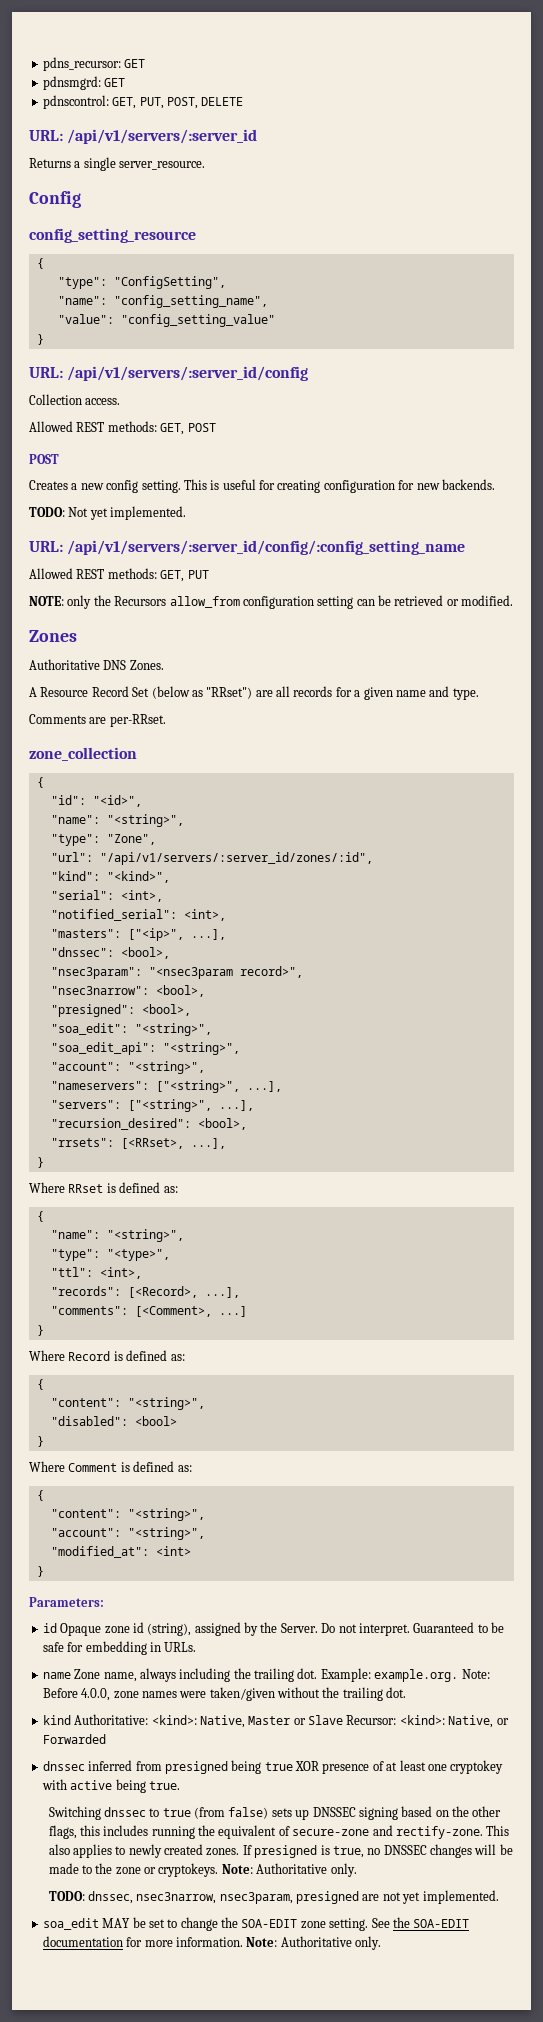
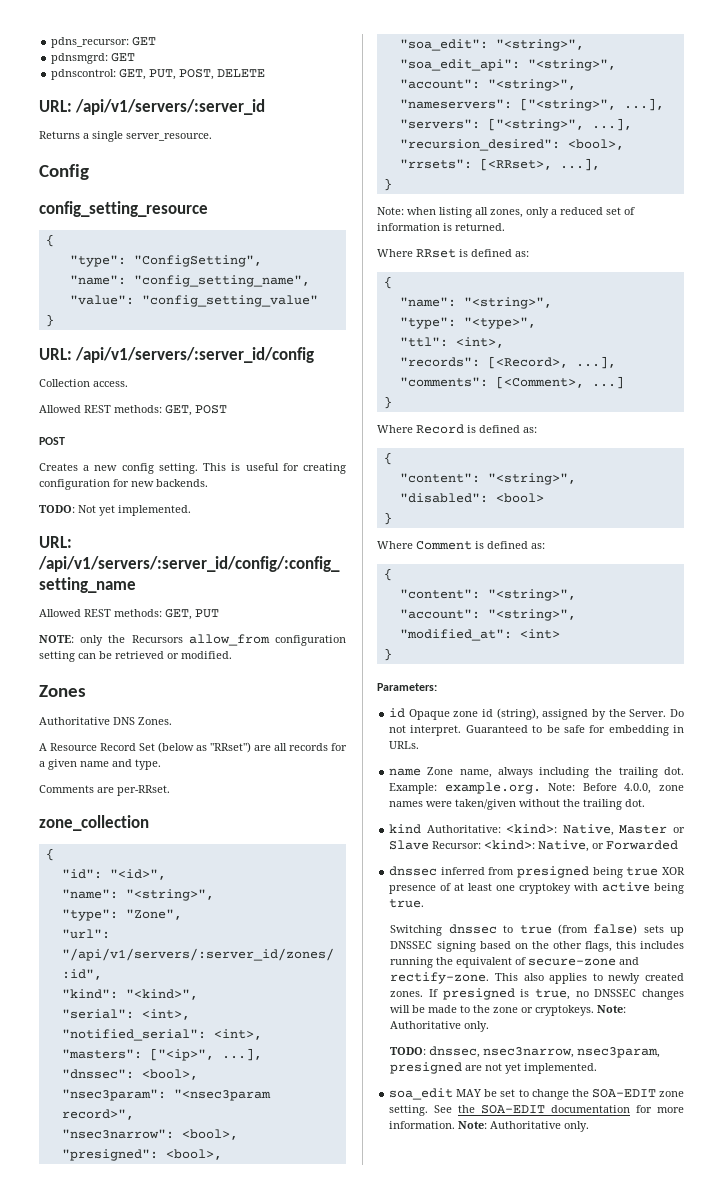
+ Note: when listing all zones, only a reduced set of information is returned.

